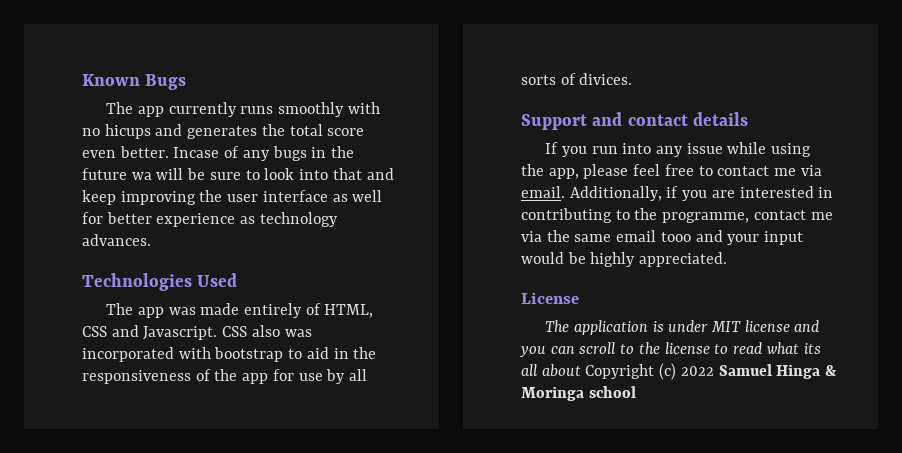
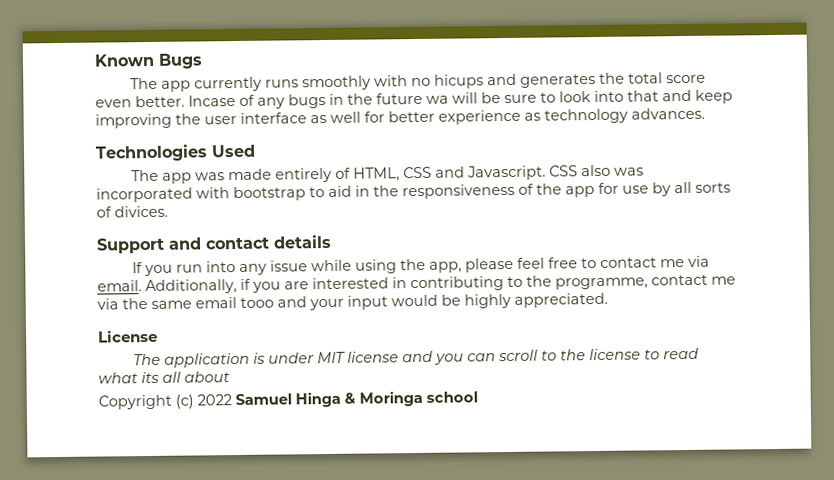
- The application is under MIT license and you can scroll to the license to read what its all about Copyright (c) 2022 Samuel Hinga & Moringa school
+ The application is under MIT license and you can scroll to the license to read what its all about
+ Copyright (c) 2022 Samuel Hinga & Moringa school

